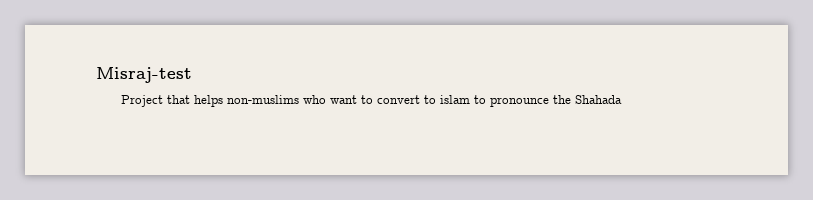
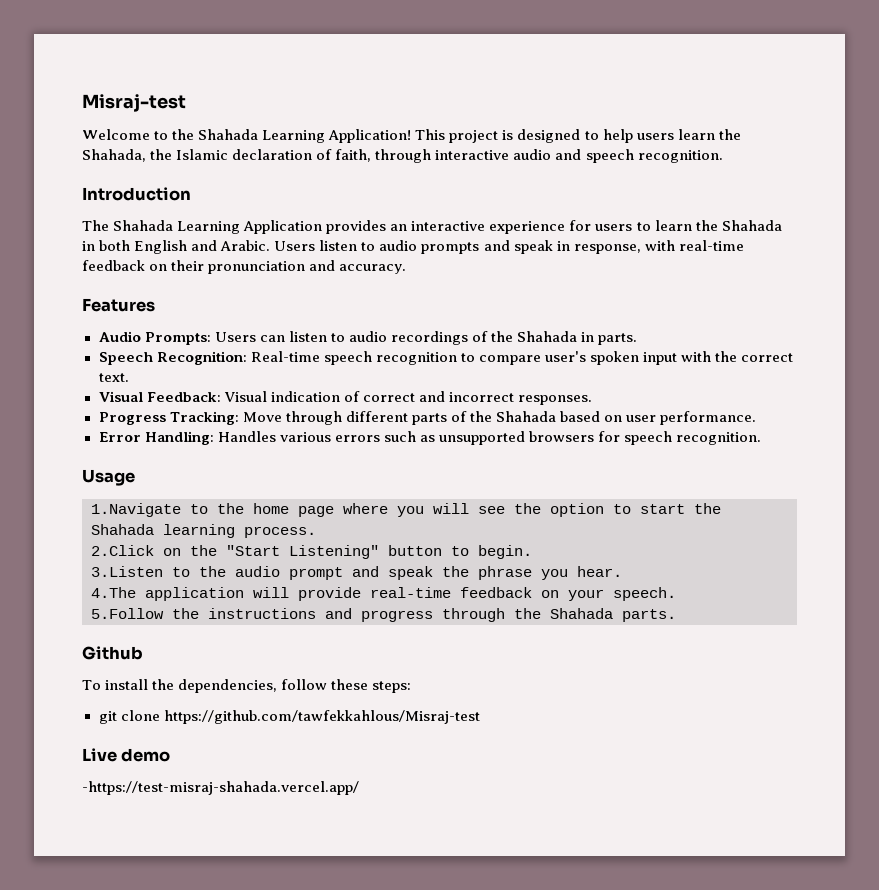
- Project that helps non-muslims who want to convert to islam to pronounce the Shahada
+ Welcome to the Shahada Learning Application! This project is designed to help users learn the Shahada, the Islamic declaration of faith, through interactive audio and speech recognition.
+ Introduction
+ The Shahada Learning Application provides an interactive experience for users to learn the Shahada in both English and Arabic. Users listen to audio prompts and speak in response, with real-time feedback on their pronunciation and accuracy.
+ Features
+ Audio Prompts: Users can listen to audio recordings of the Shahada in parts.
+ Speech Recognition: Real-time speech recognition to compare user's spoken input with the correct text.
+ Visual Feedback: Visual indication of correct and incorrect responses.
+ Progress Tracking: Move through different parts of the Shahada based on user performance.
+ Error Handling: Handles various errors such as unsupported browsers for speech recognition.
+ Usage
+ 1.Navigate to the home page where you will see the option to start the Shahada learning process.
+ 2.Click on the "Start Listening" button to begin.
+ 3.Listen to the audio prompt and speak the phrase you hear.
+ 4.The application will provide real-time feedback on your speech.
+ 5.Follow the instructions and progress through the Shahada parts.
+ Github
+ To install the dependencies, follow these steps:
+ git clone https://github.com/tawfekkahlous/Misraj-test
+ Live demo
+ -https://test-misraj-shahada.vercel.app/

